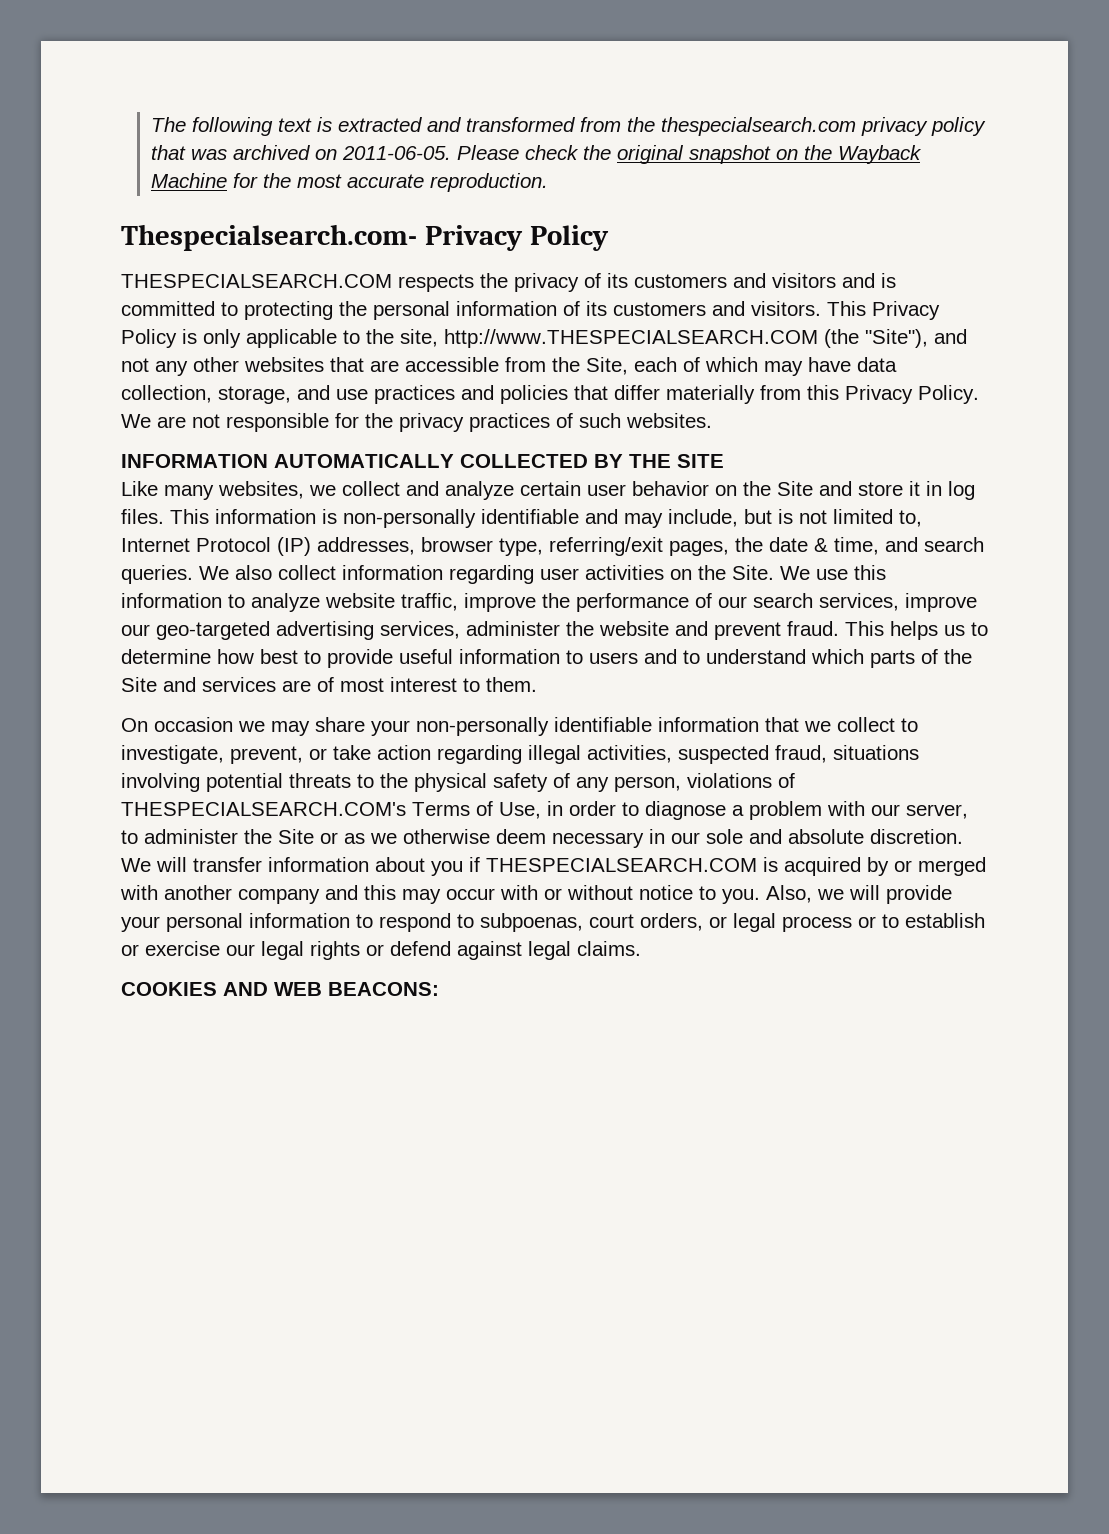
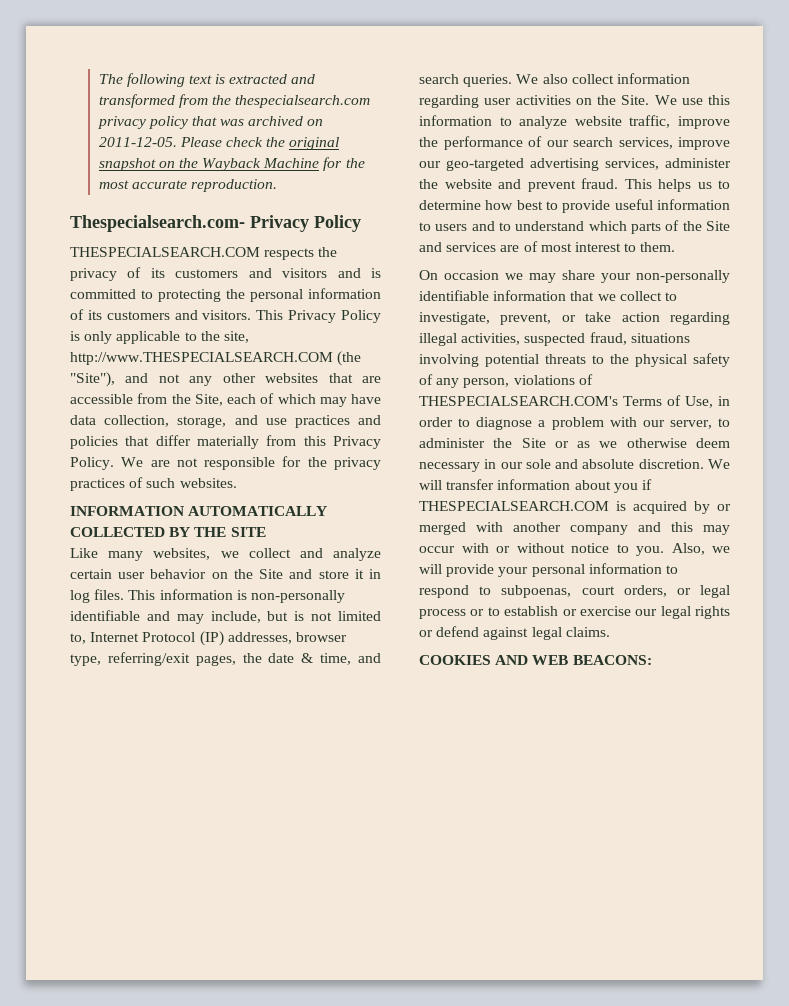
- The following text is extracted and transformed from the thespecialsearch.com privacy policy that was archived on 2011-06-05.
+ The following text is extracted and transformed from the thespecialsearch.com privacy policy that was archived on 2011-12-05.

